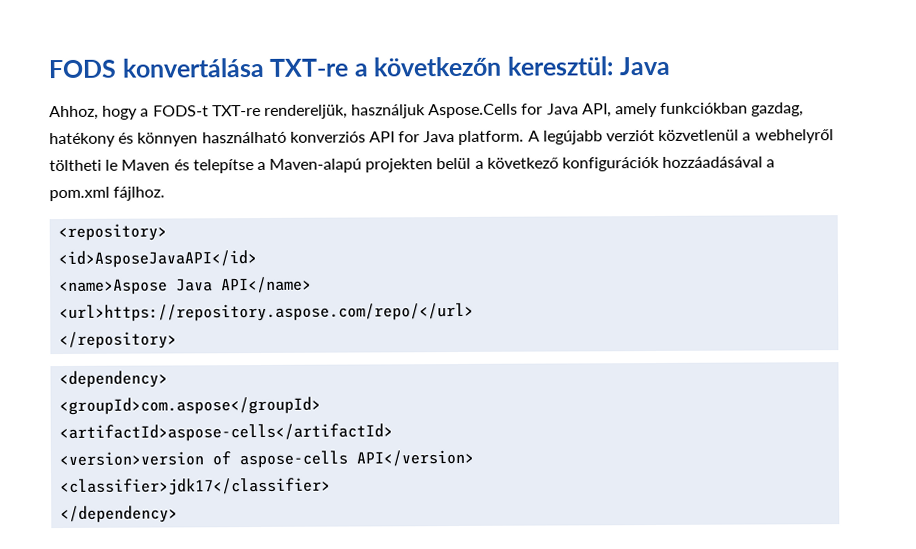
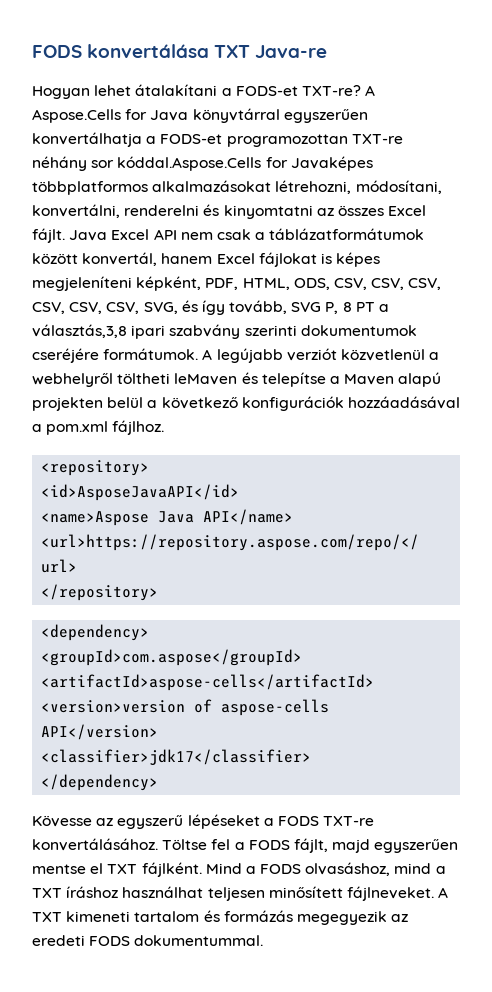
- FODS konvertálása TXT-re a következőn keresztül: Java
- Ahhoz, hogy a FODS-t TXT-re rendereljük, használjuk Aspose.Cells for Java API, amely funkciókban gazdag, hatékony és könnyen használható konverziós API for Java platform.
+ FODS konvertálása TXT Java-re
+ Hogyan lehet átalakítani a FODS-et TXT-re? A Aspose.Cells for Java könyvtárral egyszerűen konvertálhatja a FODS-et programozottan TXT-re néhány sor kóddal.Aspose.Cells for Javaképes többplatformos alkalmazásokat létrehozni, módosítani, konvertálni, renderelni és kinyomtatni az összes Excel fájlt. Java Excel API nem csak a táblázatformátumok között konvertál, hanem Excel fájlokat is képes megjeleníteni képként, PDF, HTML, ODS, CSV, CSV, CSV, CSV, CSV, CSV, SVG, és így tovább, SVG P, 8 PT a választás,3,8 ipari szabvány szerinti dokumentumok cseréjére formátumok.
- A legújabb verziót közvetlenül a webhelyről töltheti le Maven és telepítse a Maven-alapú projekten belül a következő konfigurációk hozzáadásával a pom.xml fájlhoz.
+ A legújabb verziót közvetlenül a webhelyről töltheti leMaven és telepítse a Maven alapú projekten belül a következő konfigurációk hozzáadásával a pom.xml fájlhoz.
+ Kövesse az egyszerű lépéseket a FODS TXT-re konvertálásához. Töltse fel a FODS fájlt, majd egyszerűen mentse el TXT fájlként. Mind a FODS olvasáshoz, mind a TXT íráshoz használhat teljesen minősített fájlneveket. A TXT kimeneti tartalom és formázás megegyezik az eredeti FODS dokumentummal.

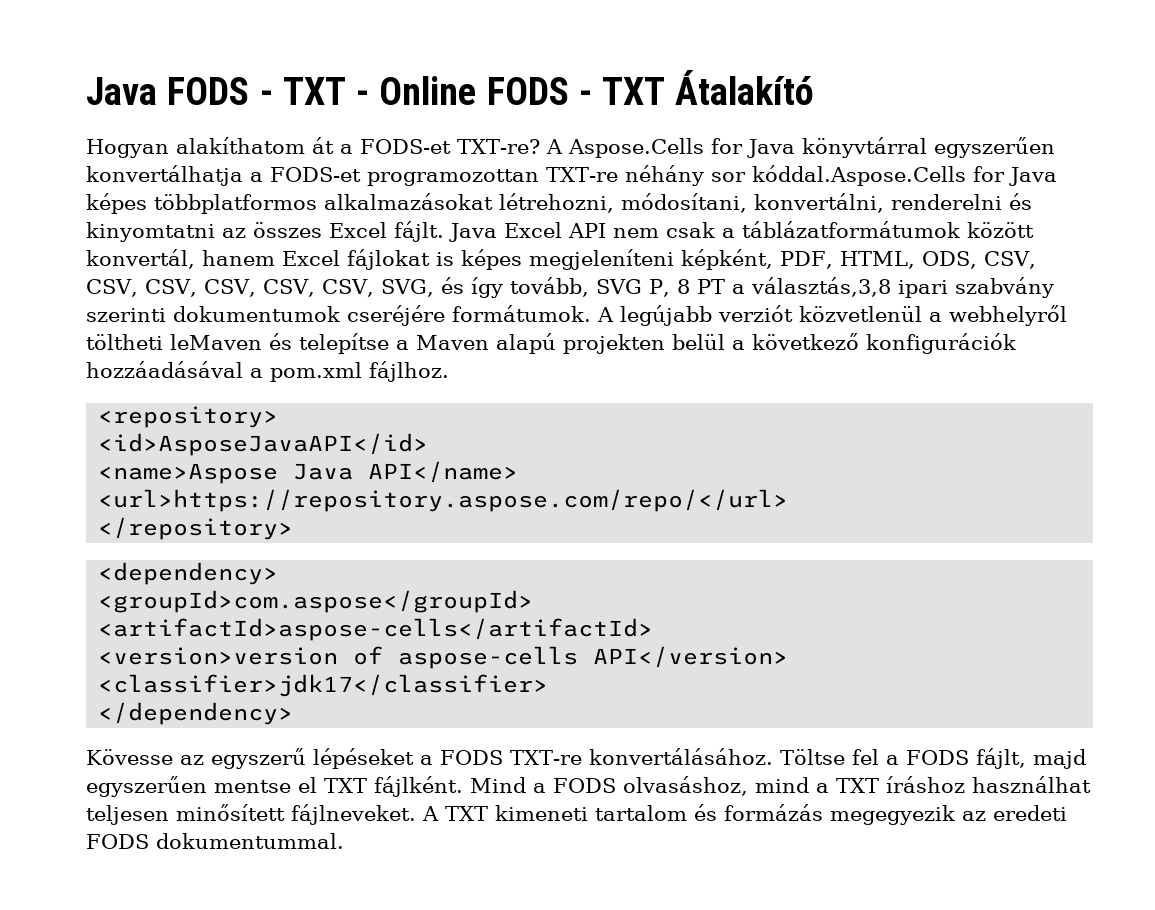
- FODS konvertálása TXT Java-re
+ Java FODS - TXT - Online FODS - TXT Átalakító
- Hogyan lehet átalakítani a FODS-et TXT-re?
+ Hogyan alakíthatom át a FODS-et TXT-re?
- A Aspose.Cells for Java könyvtárral egyszerűen konvertálhatja a FODS-et programozottan TXT-re néhány sor kóddal.Aspose.Cells for Javaképes többplatformos alkalmazásokat létrehozni, módosítani, konvertálni, renderelni és kinyomtatni az összes Excel fájlt.
+ A Aspose.Cells for Java könyvtárral egyszerűen konvertálhatja a FODS-et programozottan TXT-re néhány sor kóddal.Aspose.Cells for Java képes többplatformos alkalmazásokat létrehozni, módosítani, konvertálni, renderelni és kinyomtatni az összes Excel fájlt.

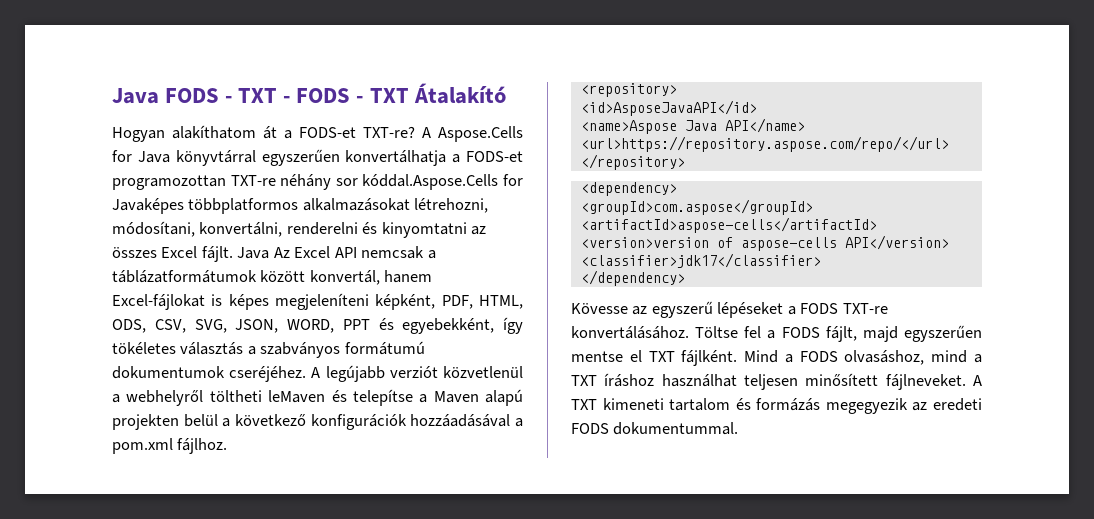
- Java FODS - TXT - Online FODS - TXT Átalakító
+ Java FODS - TXT - FODS - TXT Átalakító
- A Aspose.Cells for Java könyvtárral egyszerűen konvertálhatja a FODS-et programozottan TXT-re néhány sor kóddal.Aspose.Cells for Java képes többplatformos alkalmazásokat létrehozni, módosítani, konvertálni, renderelni és kinyomtatni az összes Excel fájlt.
+ A Aspose.Cells for Java könyvtárral egyszerűen konvertálhatja a FODS-et programozottan TXT-re néhány sor kóddal.Aspose.Cells for Javaképes többplatformos alkalmazásokat létrehozni, módosítani, konvertálni, renderelni és kinyomtatni az összes Excel fájlt.
- Java Excel API nem csak a táblázatformátumok között konvertál, hanem Excel fájlokat is képes megjeleníteni képként, PDF, HTML, ODS, CSV, CSV, CSV, CSV, CSV, CSV, SVG, és így tovább, SVG P, 8 PT a választás,3,8 ipari szabvány szerinti dokumentumok cseréjére formátumok.
+ Java Az Excel API nemcsak a táblázatformátumok között konvertál, hanem Excel-fájlokat is képes megjeleníteni képként, PDF, HTML, ODS, CSV, SVG, JSON, WORD, PPT és egyebekként, így tökéletes választás a szabványos formátumú dokumentumok cseréjéhez.

